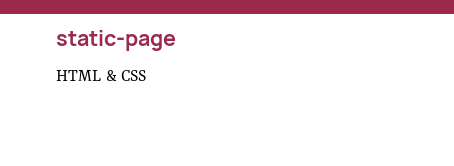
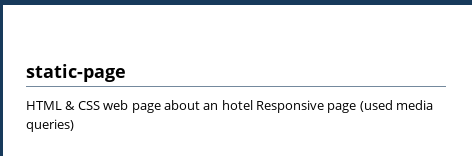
- HTML & CSS
+ HTML & CSS web page about an hotel Responsive page (used media queries)

